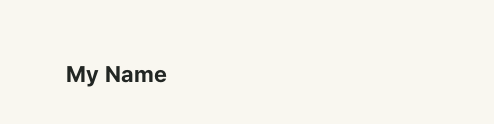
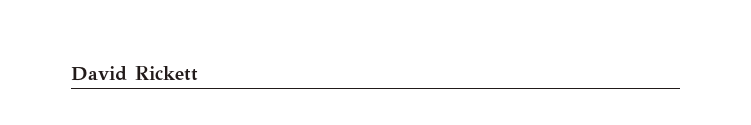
- My Name
+ David Rickett

